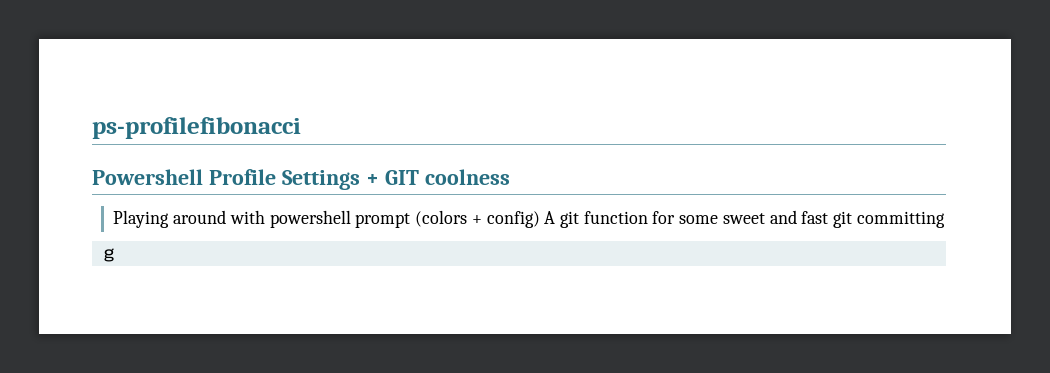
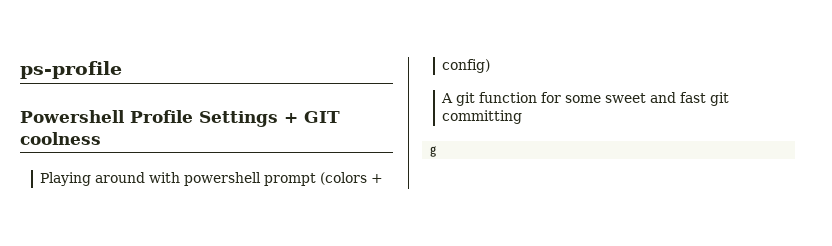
- ps-profilefibonacci
+ ps-profile
- Playing around with powershell prompt (colors + config) A git function for some sweet and fast git committing
+ Playing around with powershell prompt (colors + config)
+ A git function for some sweet and fast git committing

